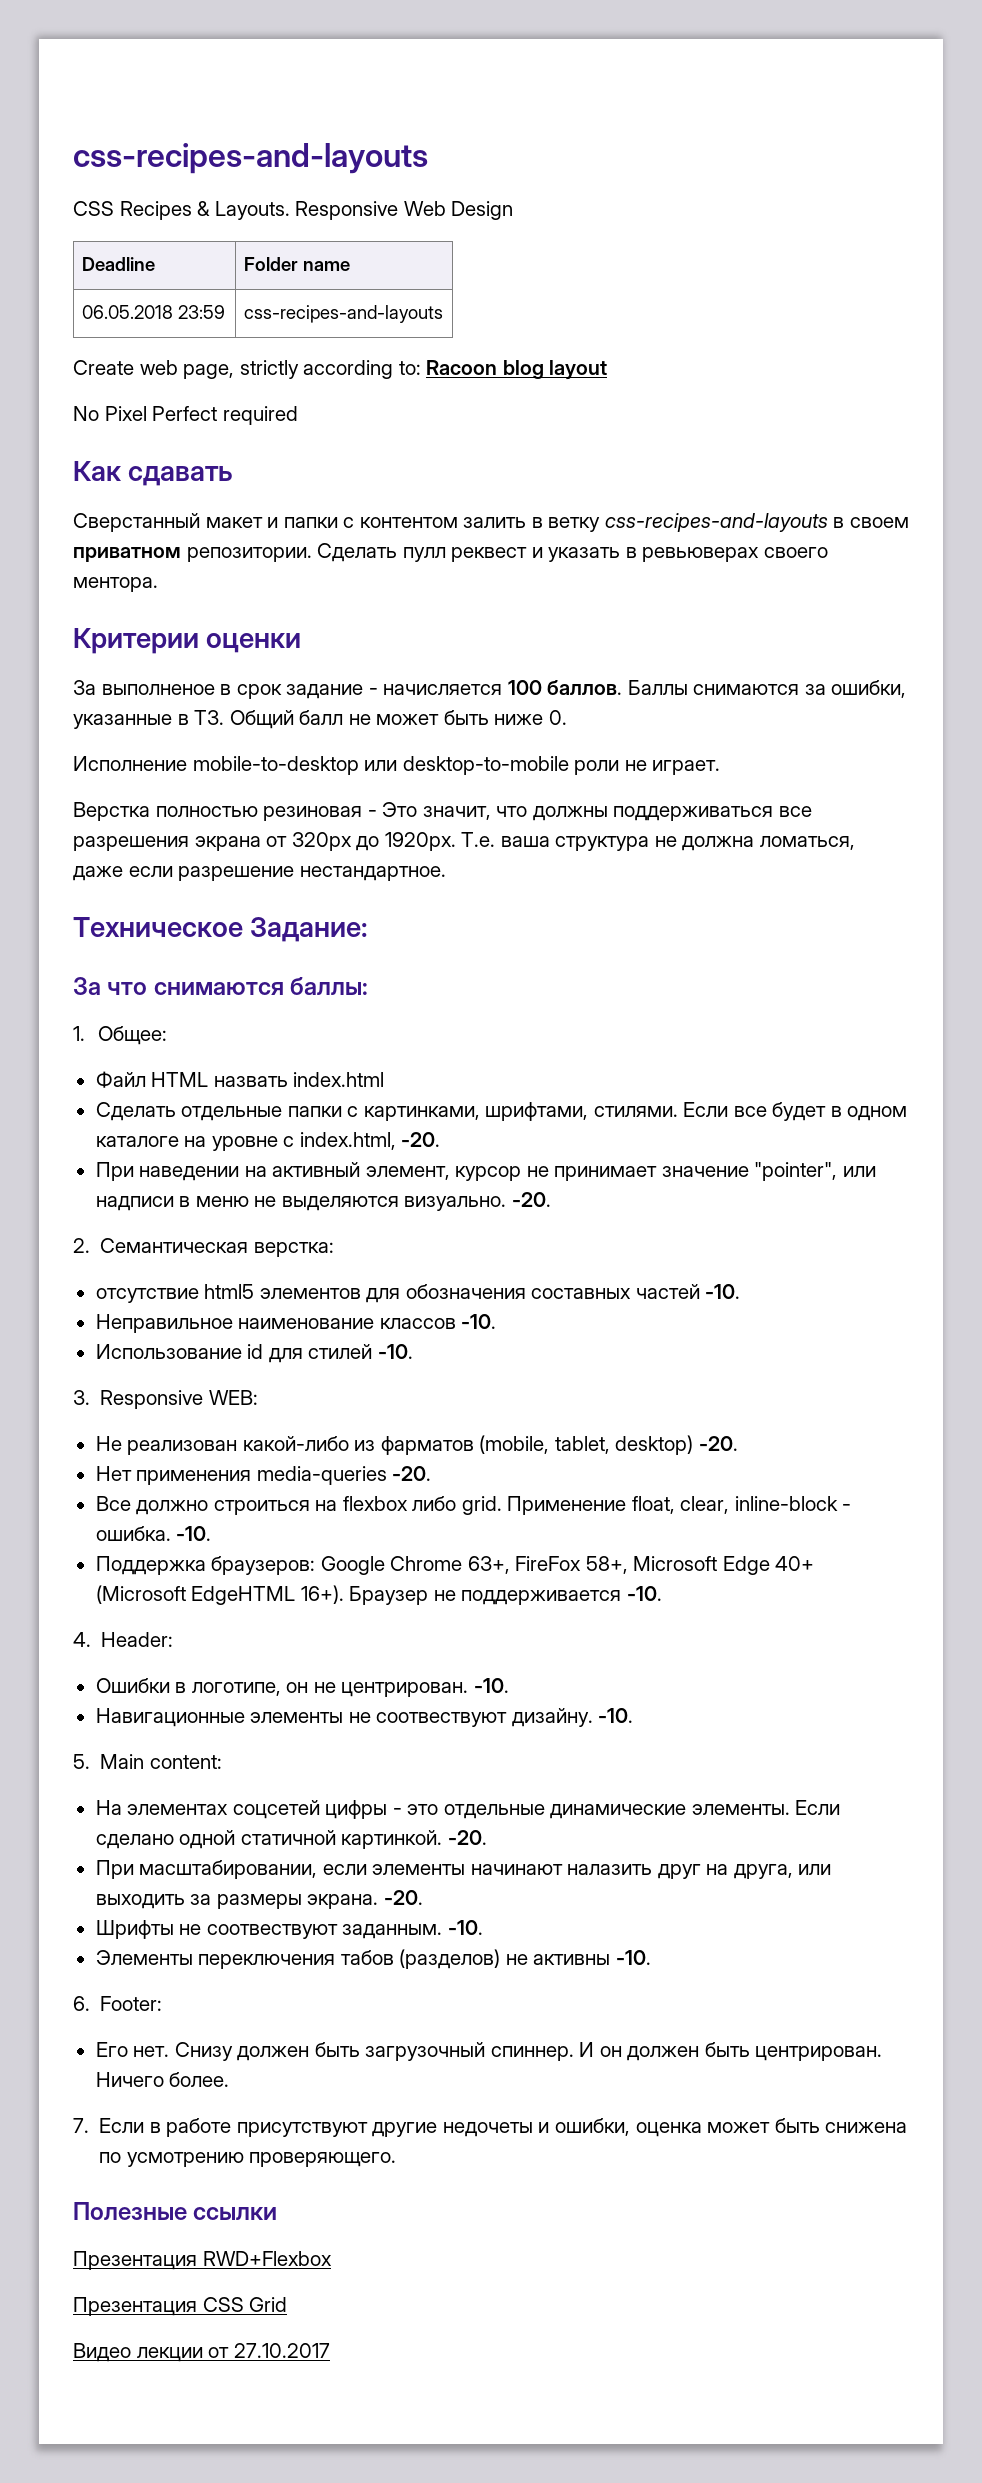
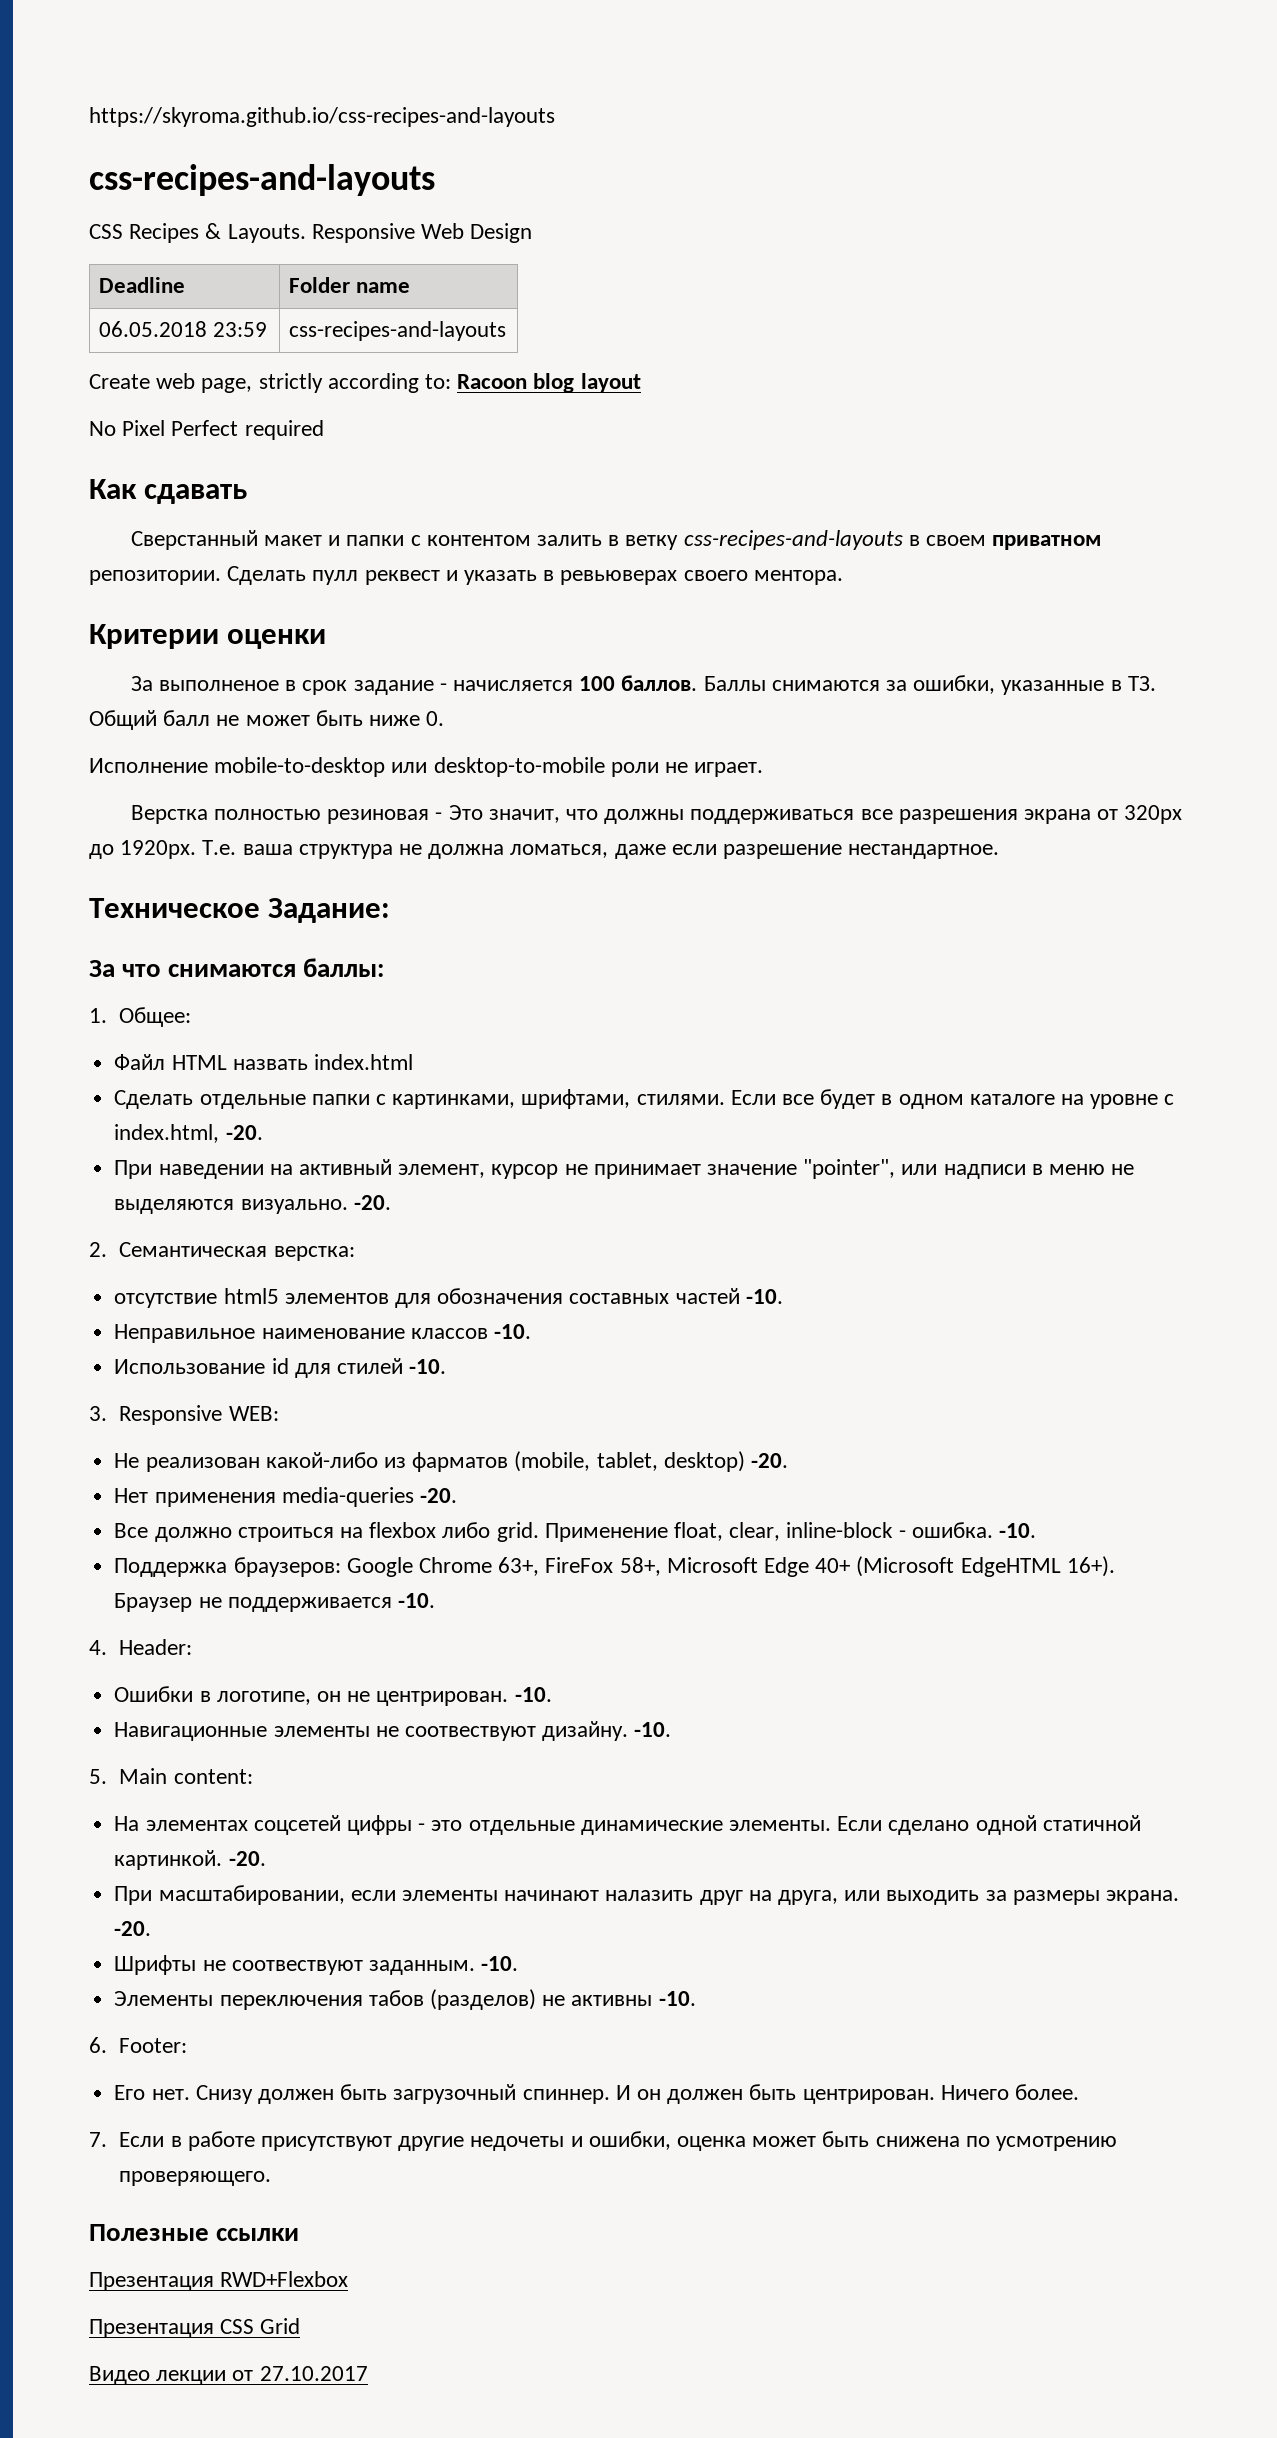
+ https://skyroma.github.io/css-recipes-and-layouts

